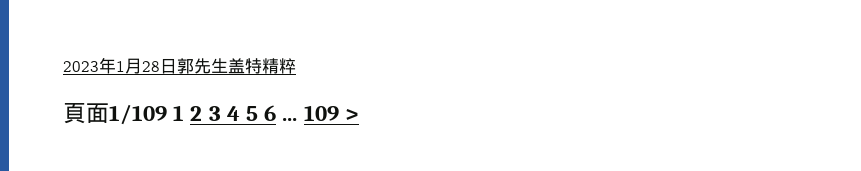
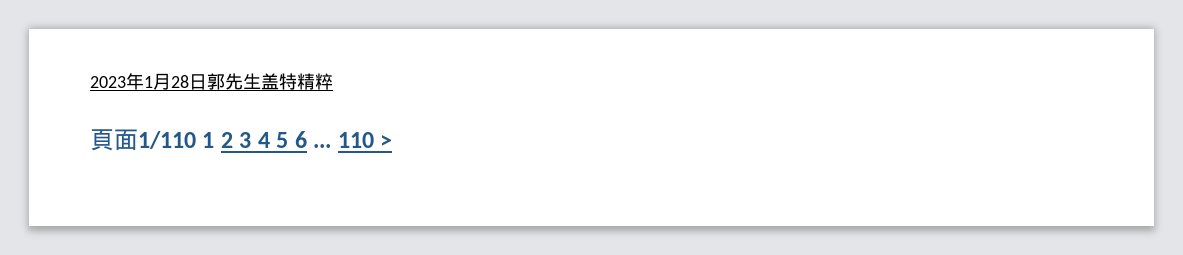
- 頁面1/109 1 2 3 4 5 6 ...
+ 頁面1/110 1 2 3 4 5 6 ...
- 109 >
+ 110 >

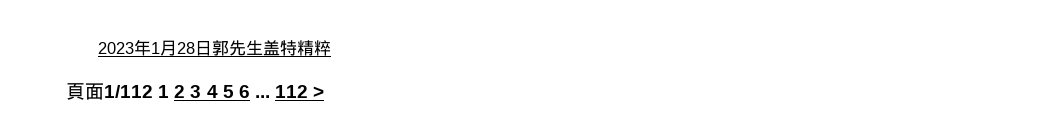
- 頁面1/110 1 2 3 4 5 6 ...
+ 頁面1/112 1 2 3 4 5 6 ...
- 110 >
+ 112 >

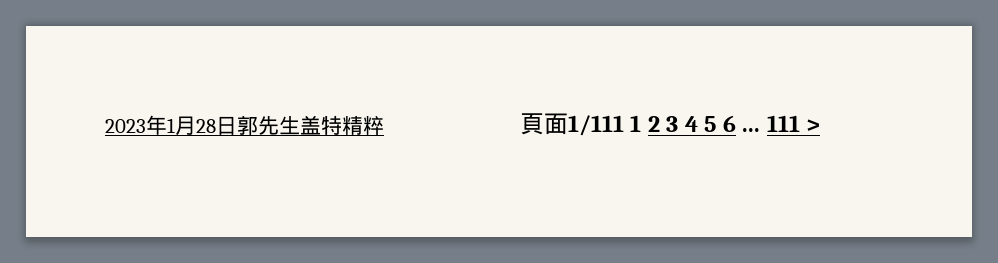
- 頁面1/112 1 2 3 4 5 6 ...
+ 頁面1/111 1 2 3 4 5 6 ...
- 112 >
+ 111 >

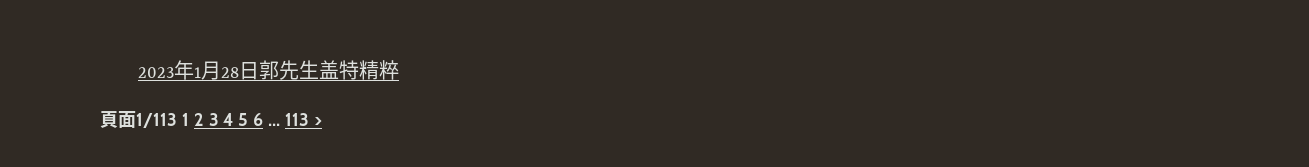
- 頁面1/111 1 2 3 4 5 6 ...
+ 頁面1/113 1 2 3 4 5 6 ...
- 111 >
+ 113 >

